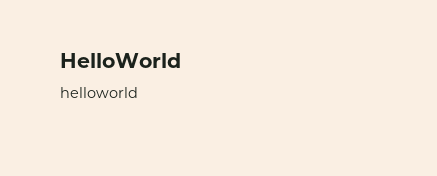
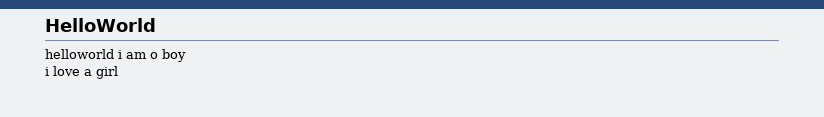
- helloworld
+ helloworld i am o boy
+ i love a girl

